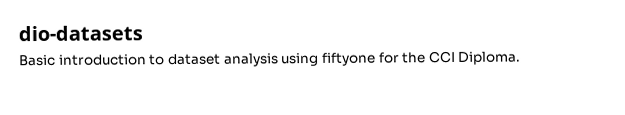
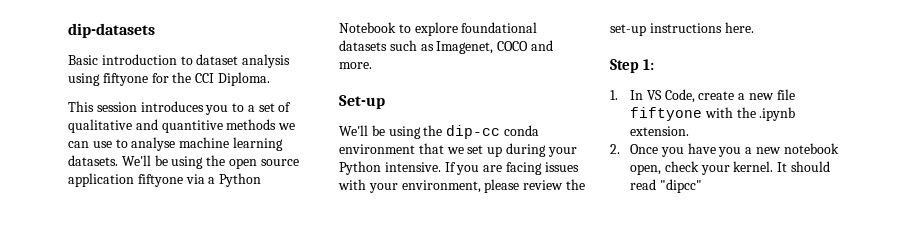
- dio-datasets
+ dip-datasets
+ This session introduces you to a set of qualitative and quantitive methods we can use to analyse machine learning datasets. We'll be using the open source application fiftyone via a Python Notebook to explore foundational datasets such as Imagenet, COCO and more.
+ Set-up
+ We'll be using the dip-cc conda environment that we set up during your Python intensive. If you are facing issues with your environment, please review the set-up instructions here.
+ Step 1:
+ 1. In VS Code, create a new file fiftyone with the .ipynb extension.
+ 2. Once you have you a new notebook open, check your kernel. It should read "dipcc"

